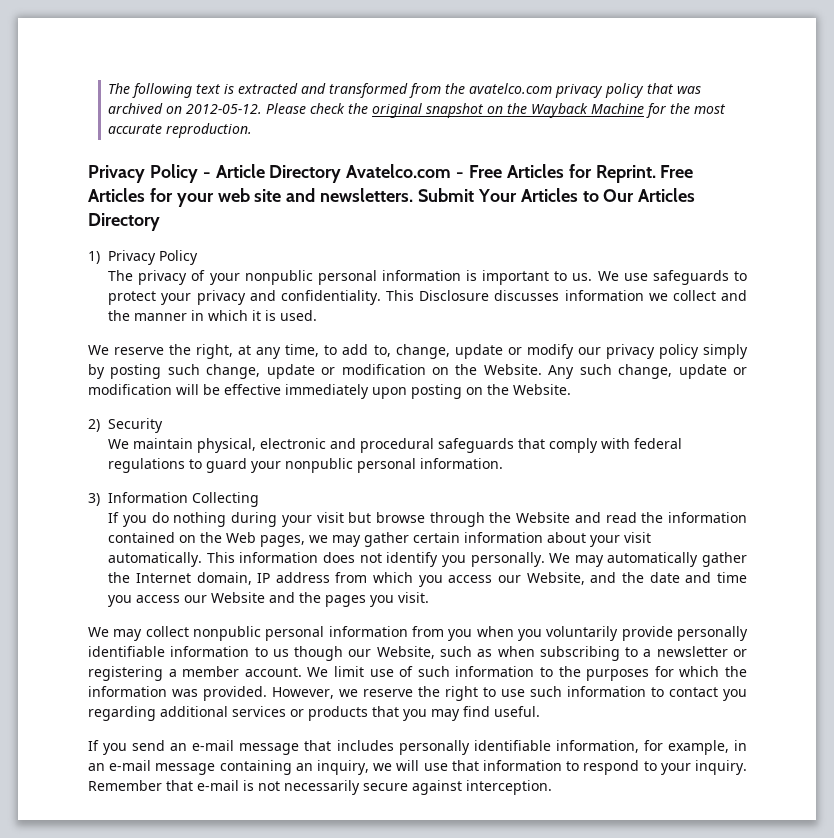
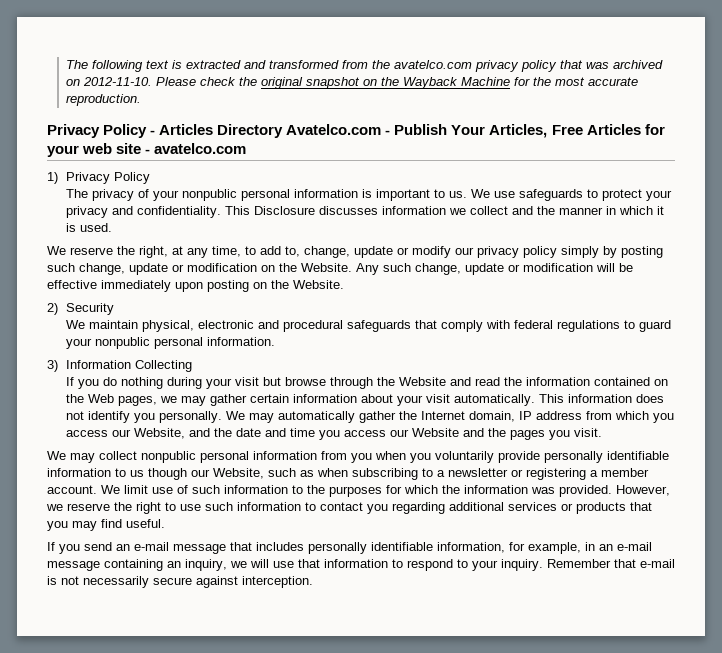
- The following text is extracted and transformed from the avatelco.com privacy policy that was archived on 2012-05-12.
+ The following text is extracted and transformed from the avatelco.com privacy policy that was archived on 2012-11-10.
- Privacy Policy - Article Directory Avatelco.com - Free Articles for Reprint. Free Articles for your web site and newsletters. Submit Your Articles to Our Articles Directory
+ Privacy Policy - Articles Directory Avatelco.com - Publish Your Articles, Free Articles for your web site - avatelco.com

